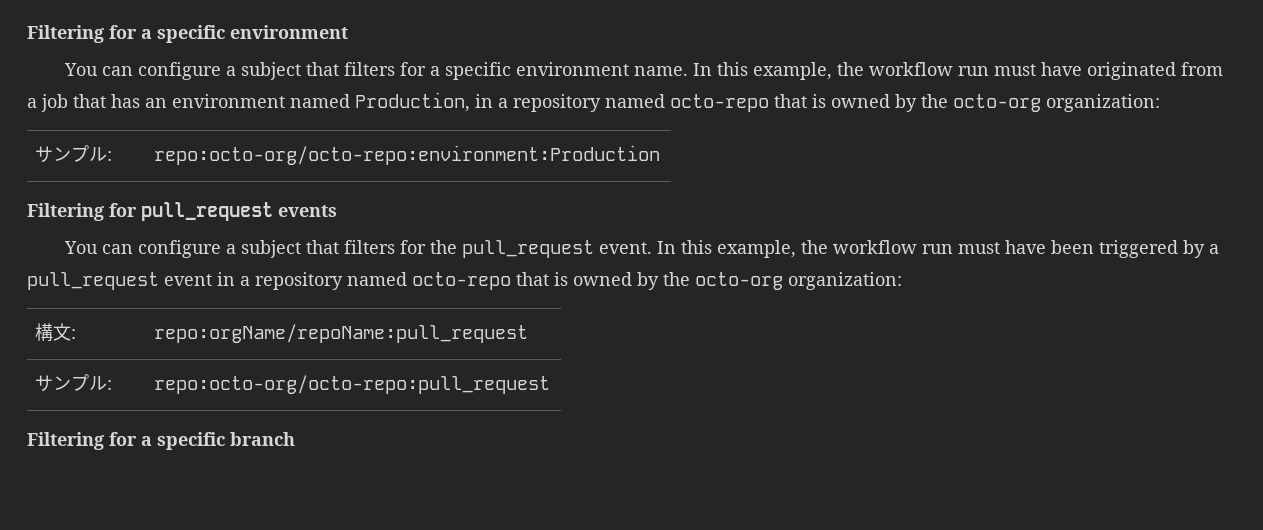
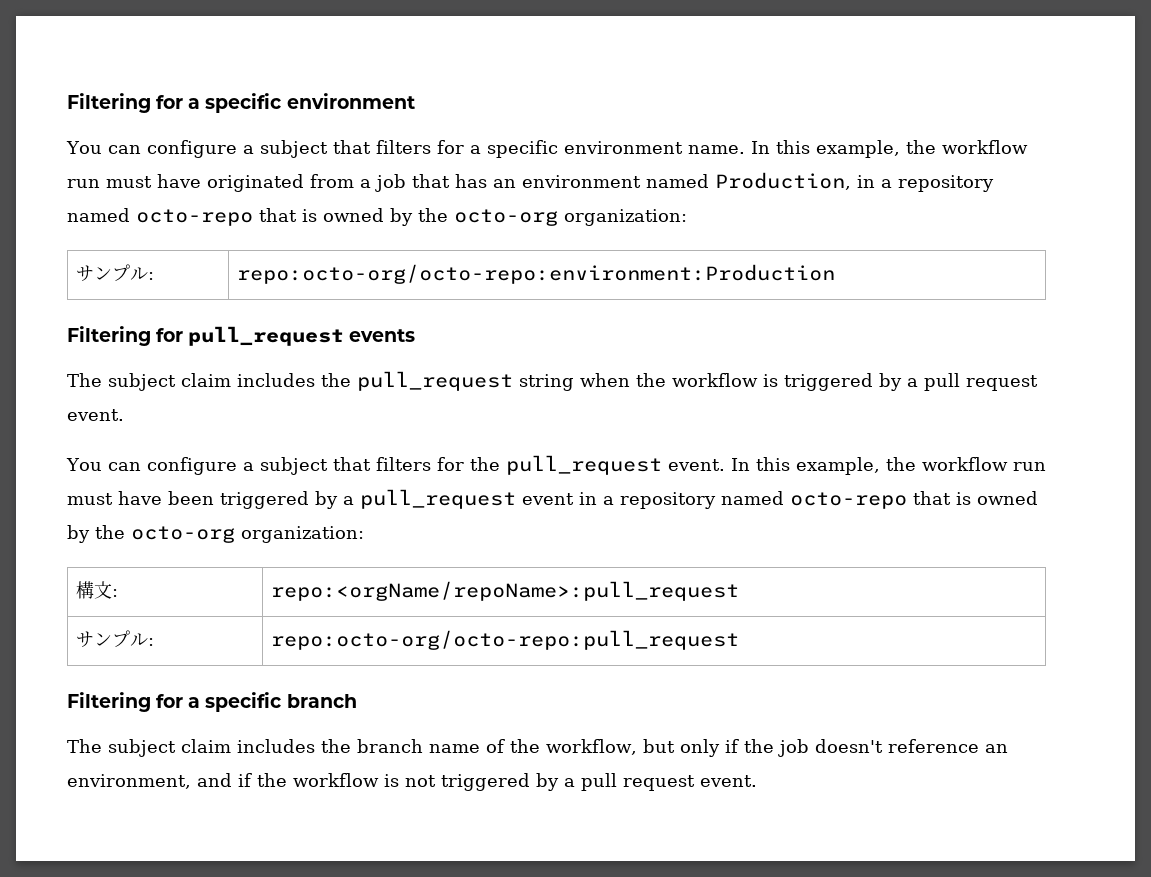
+ The subject claim includes the pull_request string when the workflow is triggered by a pull request event.
- 構文: | repo:orgName/repoName:pull_request
+ 構文: | repo:<orgName/repoName>:pull_request
+ The subject claim includes the branch name of the workflow, but only if the job doesn't reference an environment, and if the workflow is not triggered by a pull request event.

